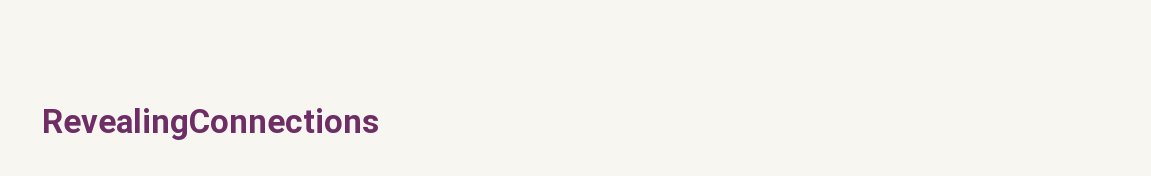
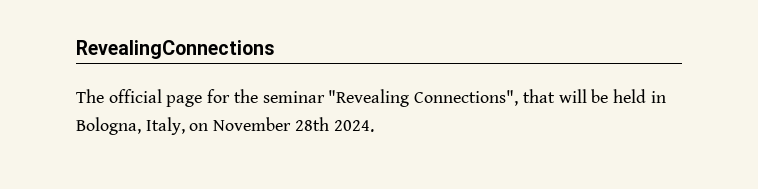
+ The official page for the seminar "Revealing Connections", that will be held in Bologna, Italy, on November 28th 2024.

